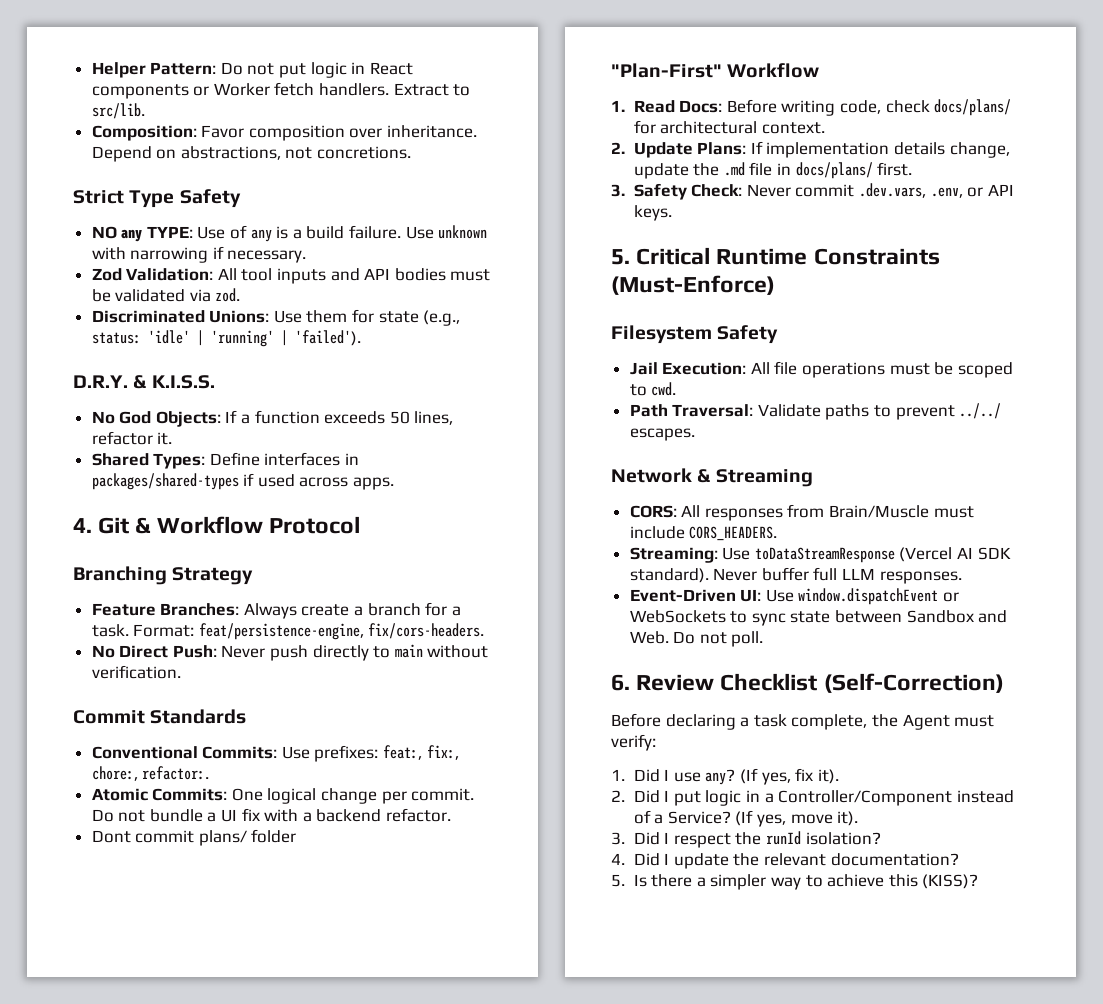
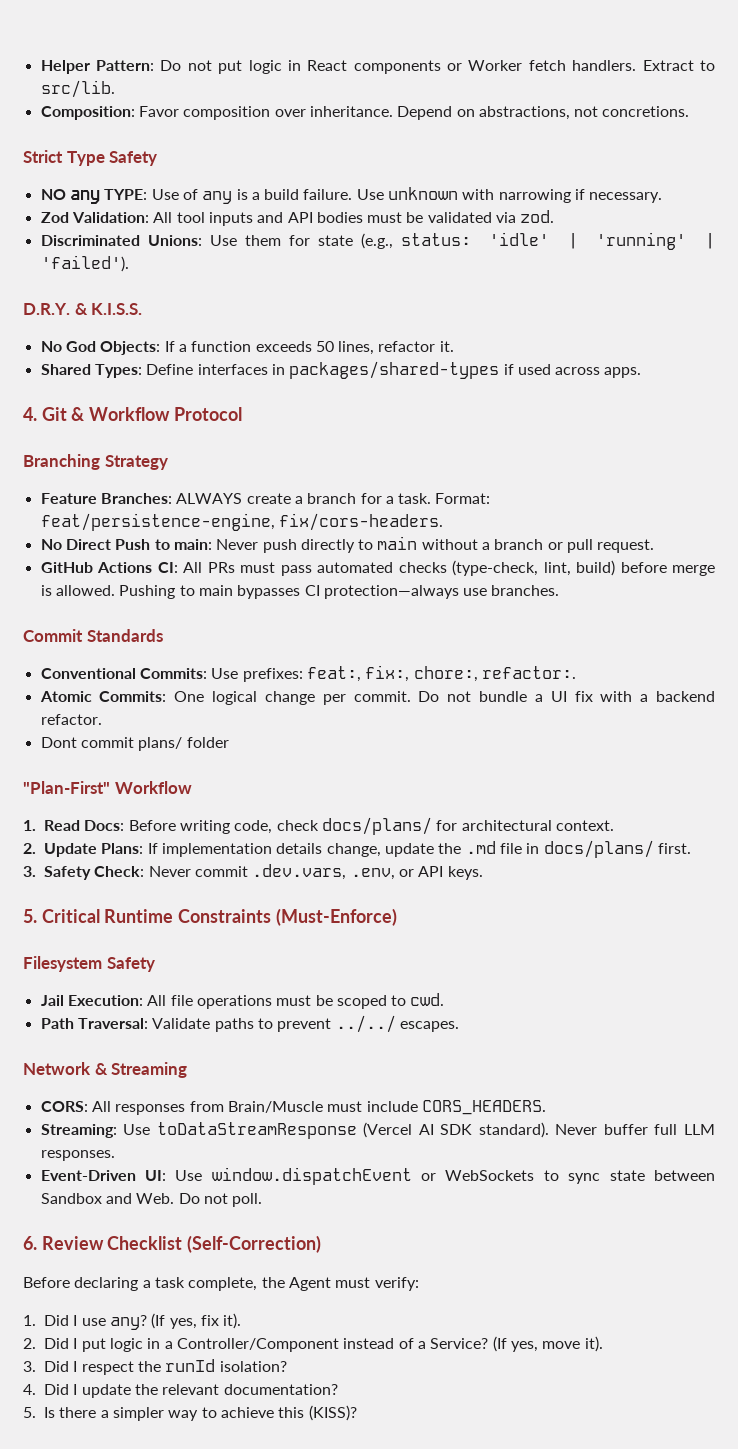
- Feature Branches: Always create a branch for a task.
+ Feature Branches: ALWAYS create a branch for a task.
- No Direct Push: Never push directly to main without verification.
+ No Direct Push to main: Never push directly to main without a branch or pull request.
+ GitHub Actions CI: All PRs must pass automated checks (type-check, lint, build) before merge is allowed. Pushing to main bypasses CI protection—always use branches.

